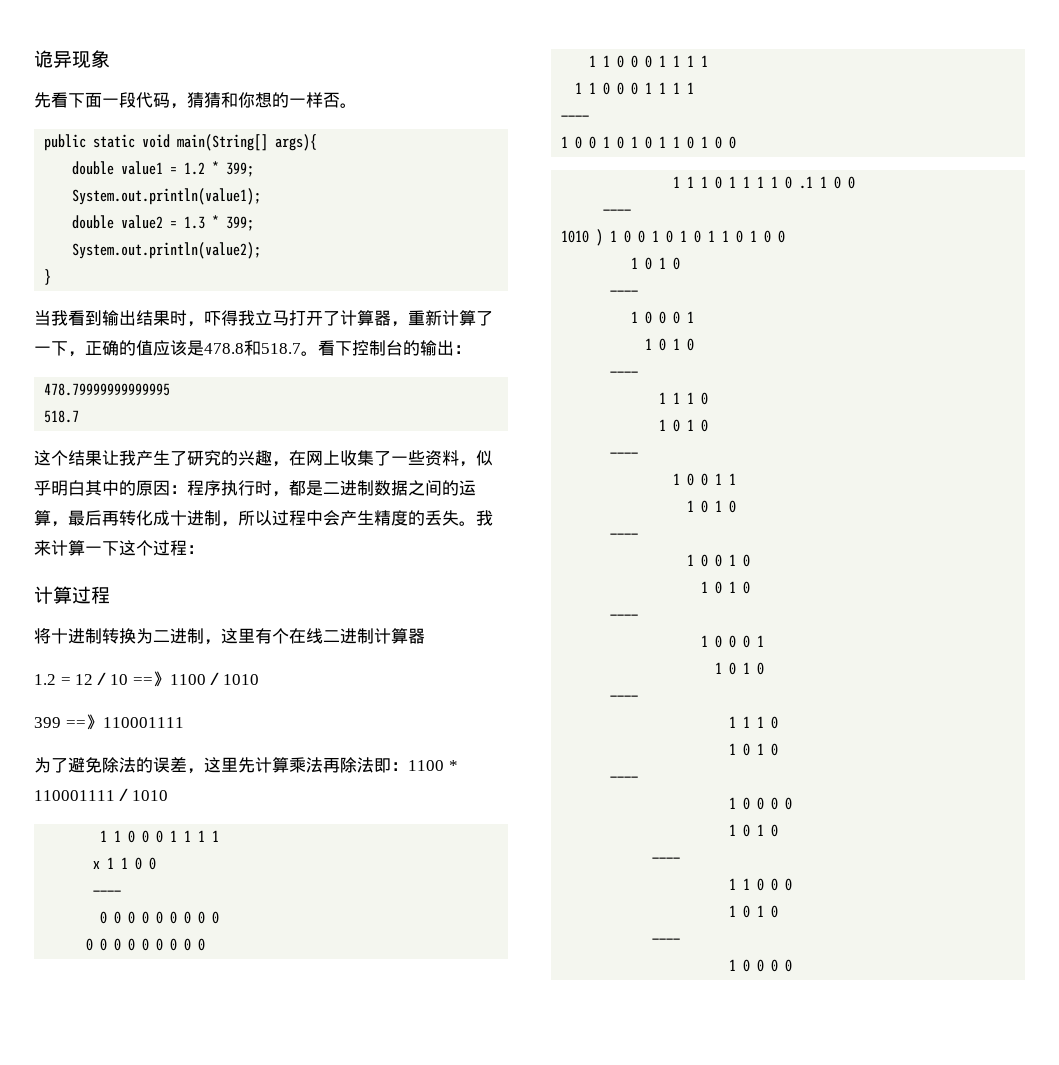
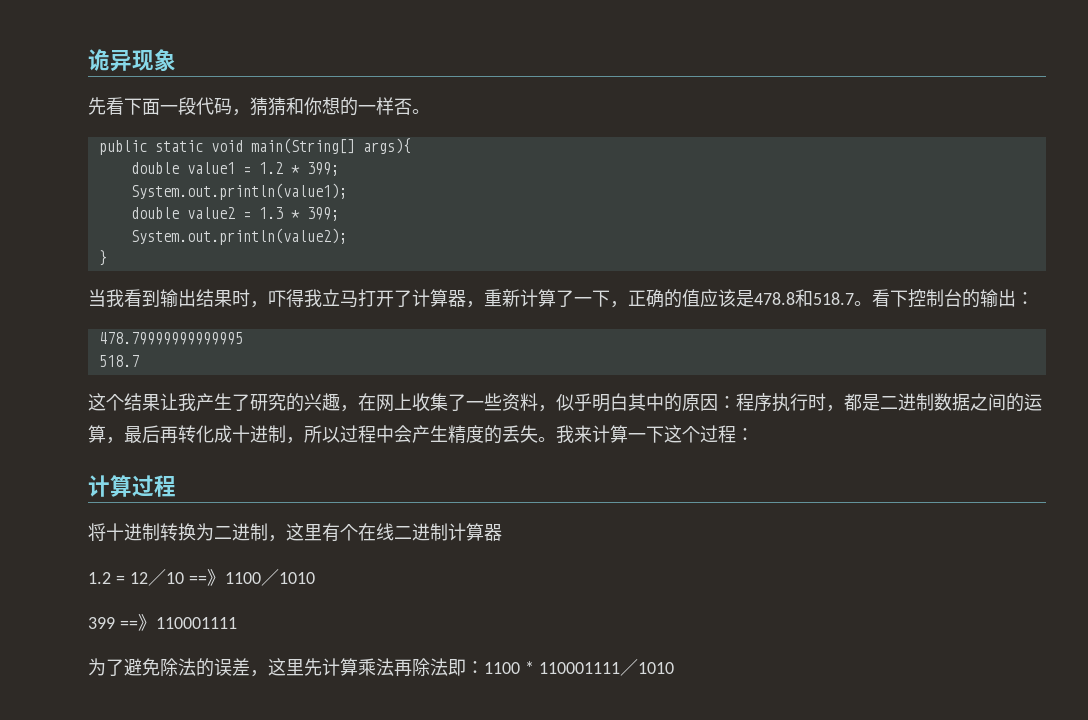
  为了避免除法的误差，这里先计算乘法再除法即：1100 * 110001111／1010
- 1 1 0 0 0 1 1 1 1
- x 1 1 0 0
- ————
- 0 0 0 0 0 0 0 0 0
- 0 0 0 0 0 0 0 0 0
- 1 1 0 0 0 1 1 1 1
- 1 1 0 0 0 1 1 1 1
- ————
- 1 0 0 1 0 1 0 1 1 0 1 0 0
- 1 1 1 0 1 1 1 1 0 .1 1 0 0
- ————
- 1010 ) 1 0 0 1 0 1 0 1 1 0 1 0 0
- 1 0 1 0
- ————
- 1 0 0 0 1
- 1 0 1 0
- ————
- 1 1 1 0
- 1 0 1 0
- ————
- 1 0 0 1 1
- 1 0 1 0
- ————
- 1 0 0 1 0
- 1 0 1 0
- ————
- 1 0 0 0 1
- 1 0 1 0
- ————
- 1 1 1 0
- 1 0 1 0
- ————
- 1 0 0 0 0
- 1 0 1 0
- ————
- 1 1 0 0 0
- 1 0 1 0
- ————
- 1 0 0 0 0

